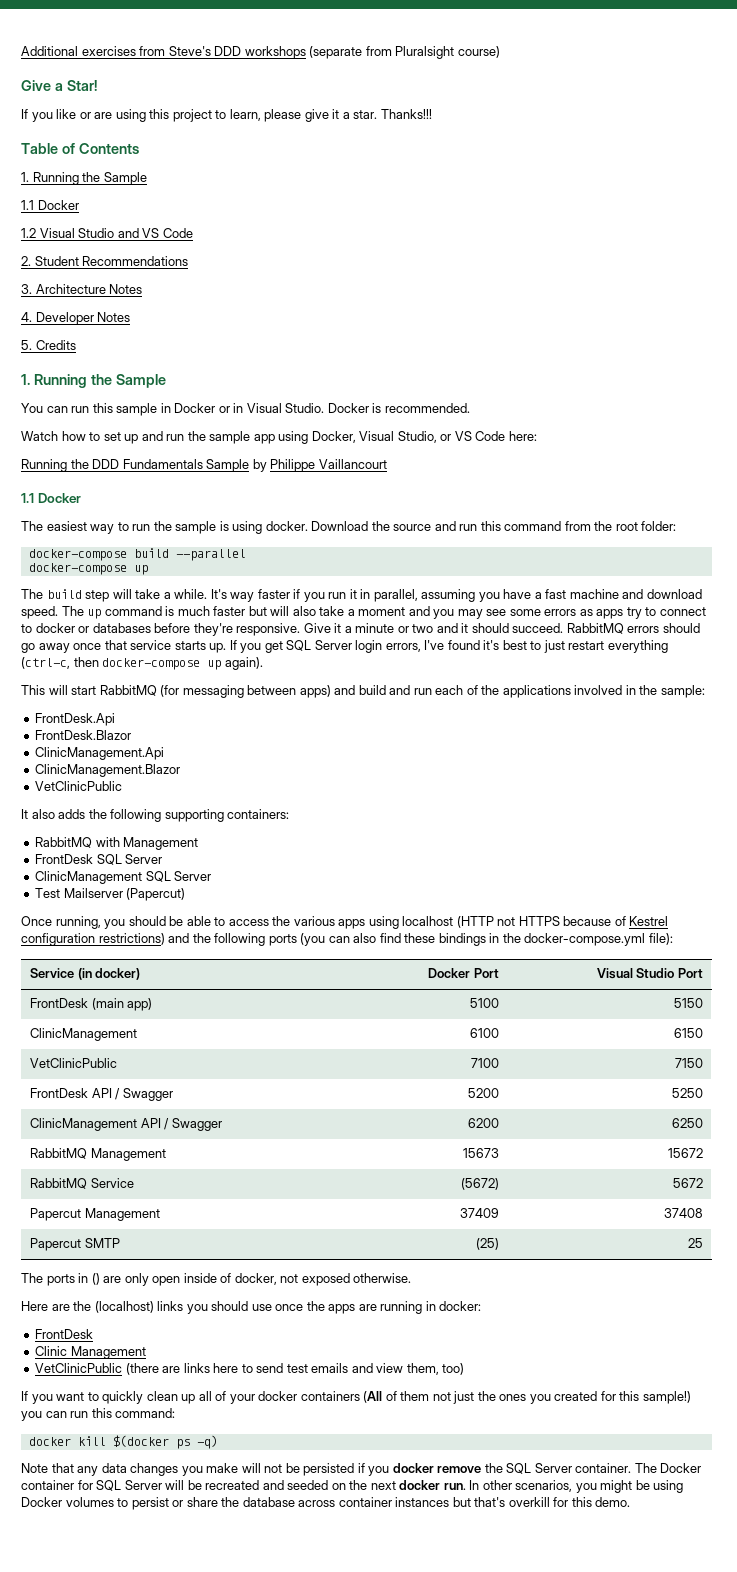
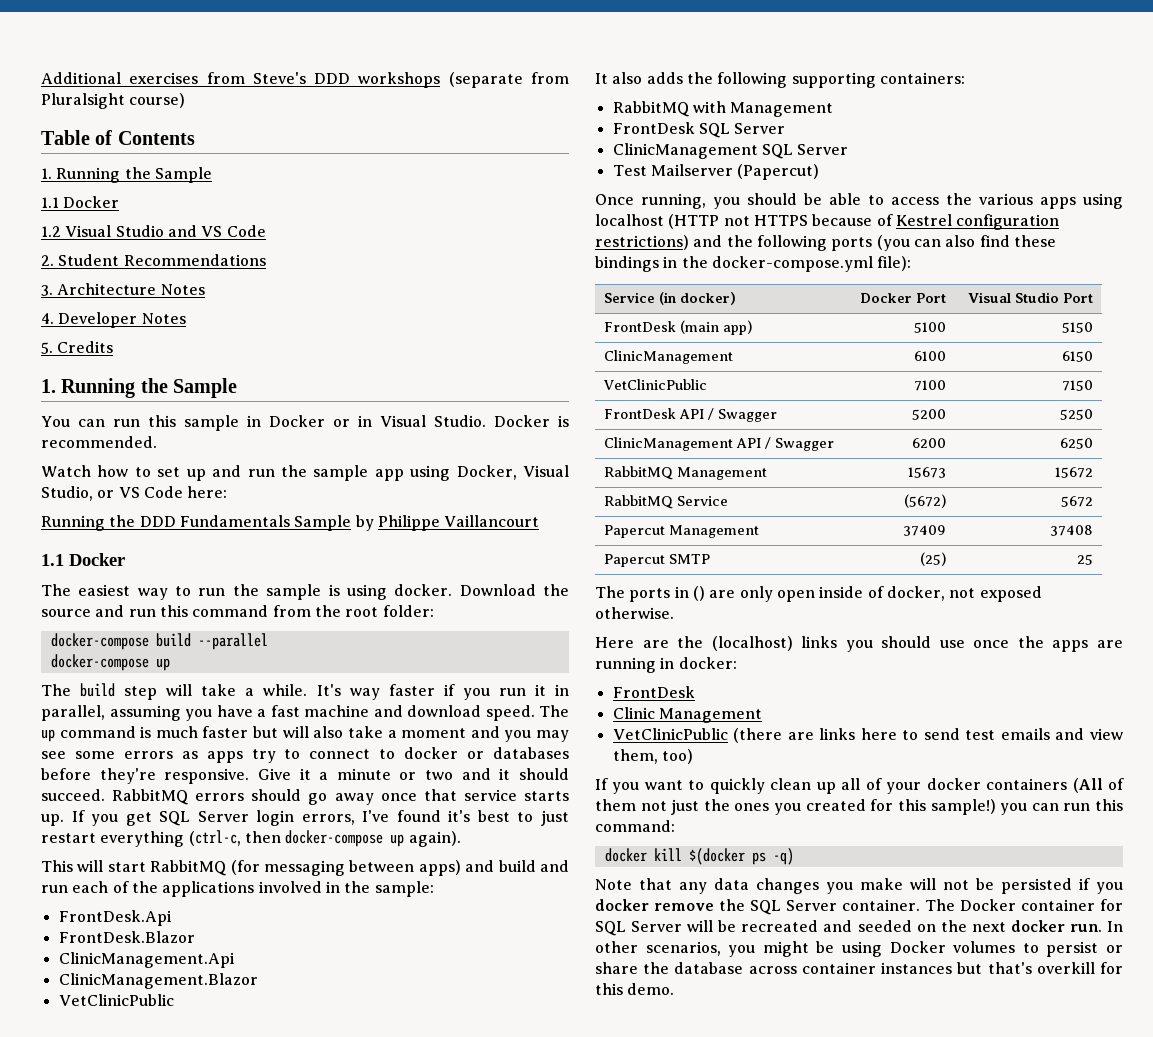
- Give a Star!
- If you like or are using this project to learn, please give it a star. Thanks!!!

